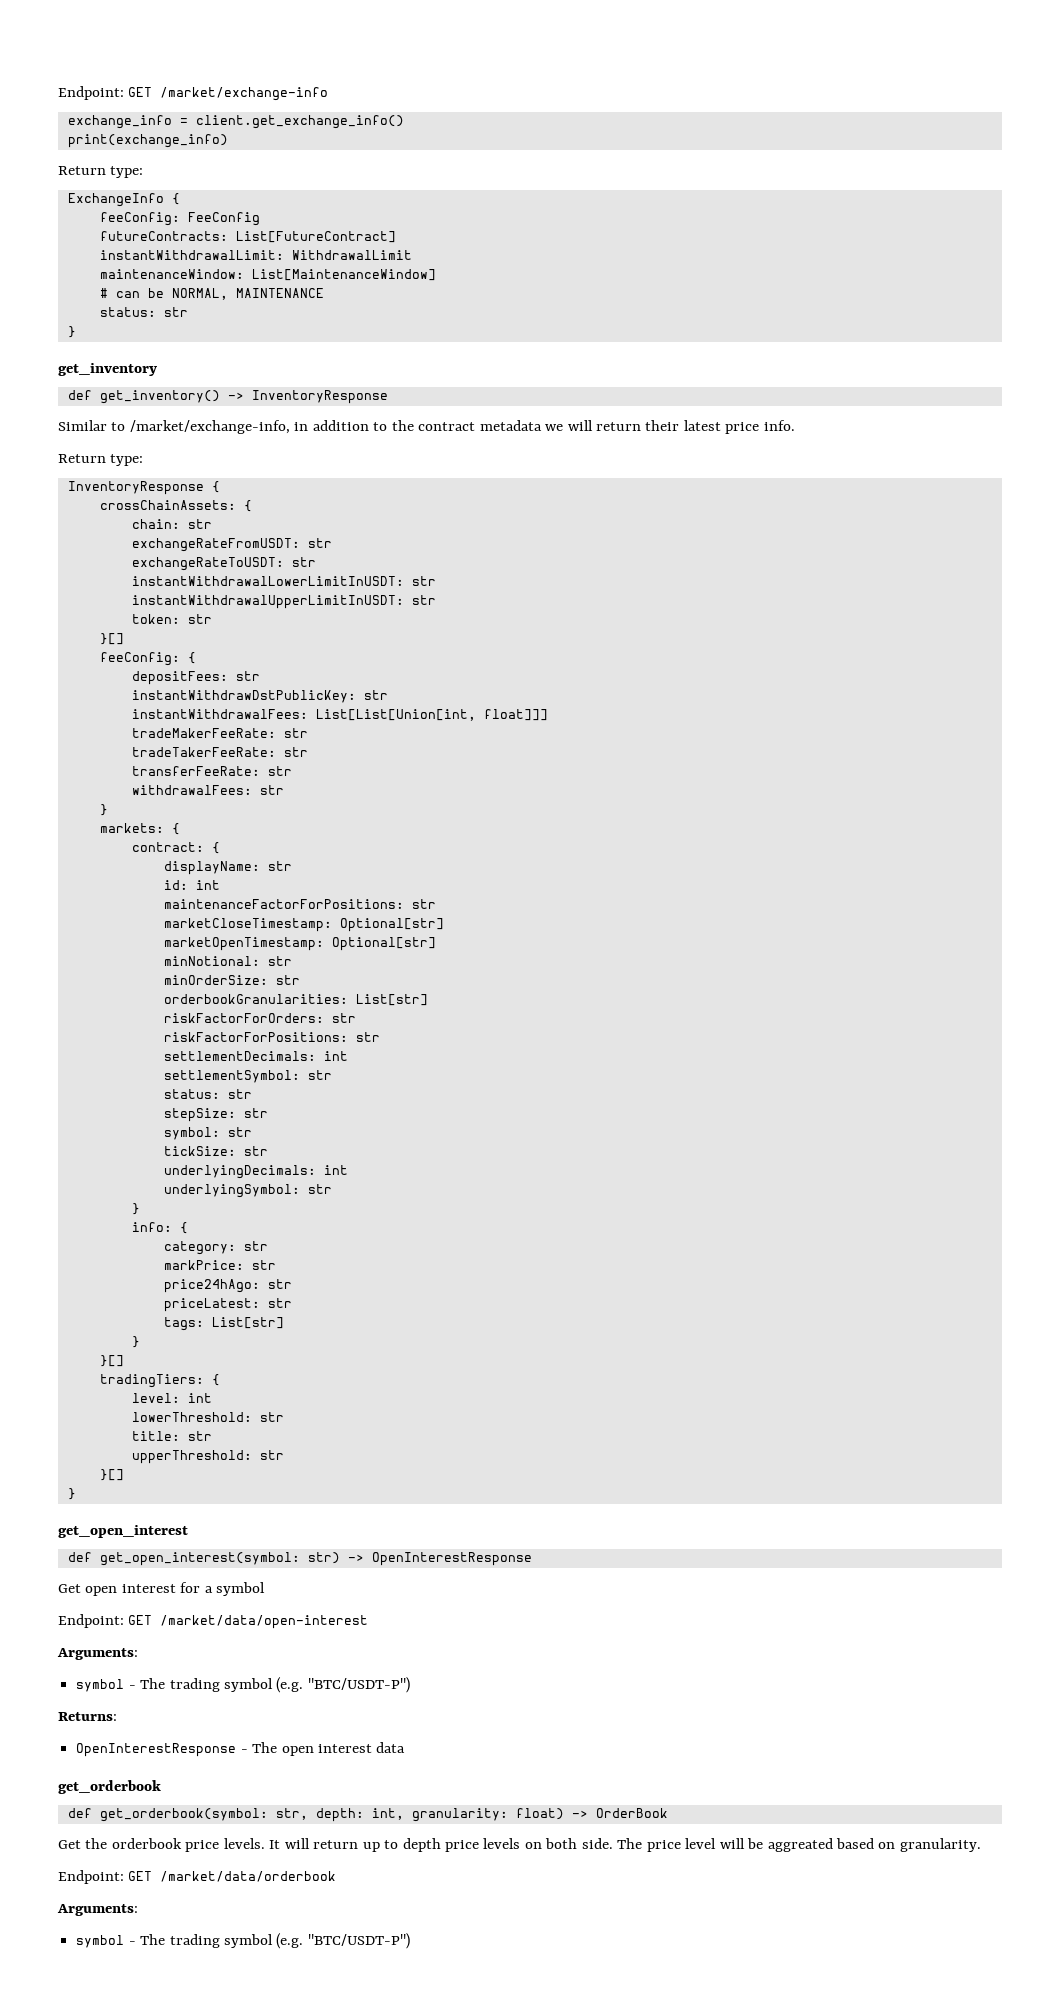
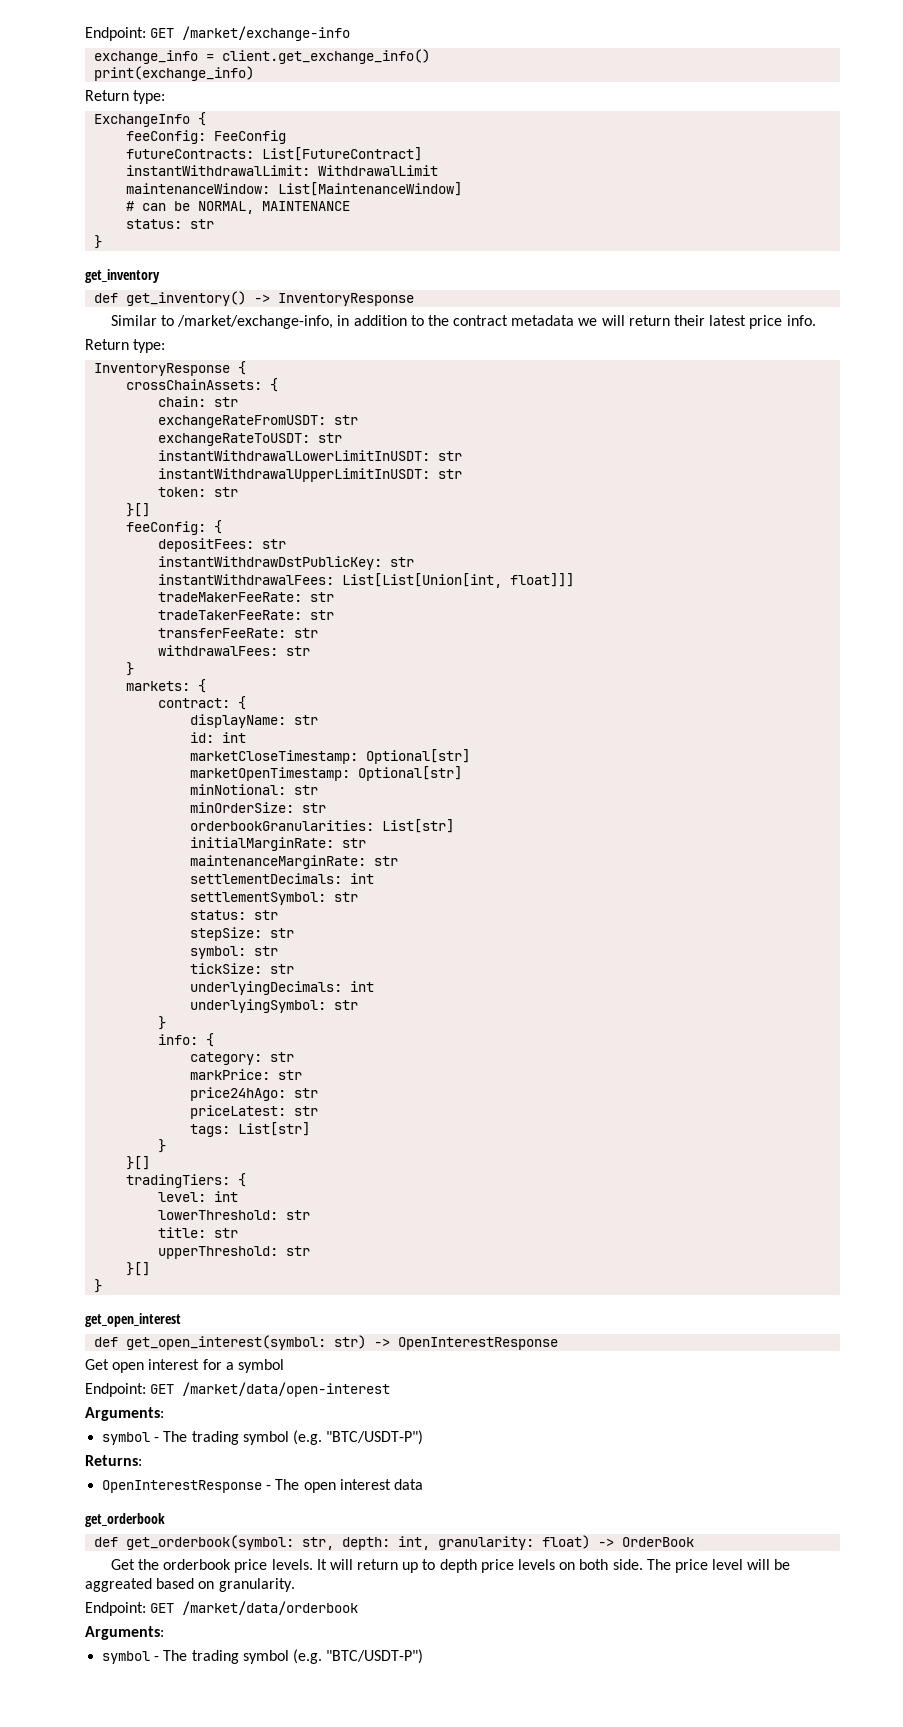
- maintenanceFactorForPositions: str
- riskFactorForOrders: str
- riskFactorForPositions: str
+ initialMarginRate: str
+ maintenanceMarginRate: str

